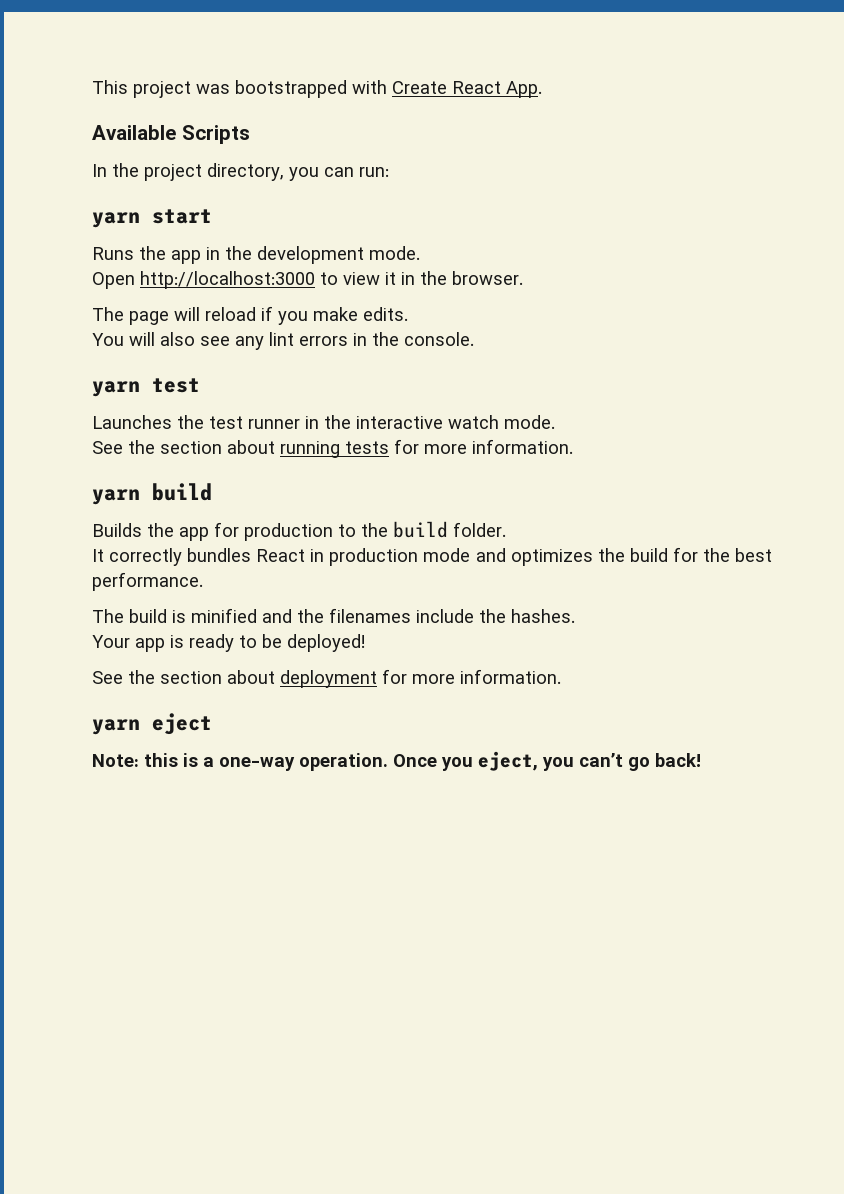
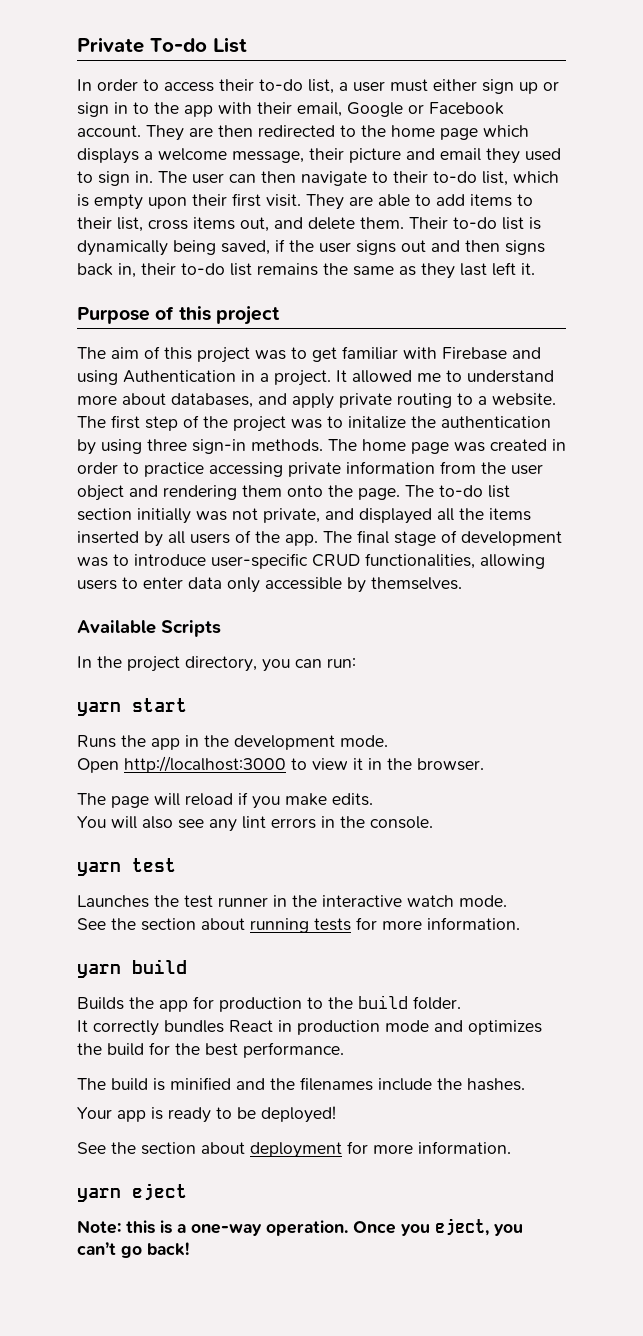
- This project was bootstrapped with Create React App.
+ Private To-do List
+ In order to access their to-do list, a user must either sign up or sign in to the app with their email, Google or Facebook account. They are then redirected to the home page which displays a welcome message, their picture and email they used to sign in. The user can then navigate to their to-do list, which is empty upon their first visit. They are able to add items to their list, cross items out, and delete them. Their to-do list is dynamically being saved, if the user signs out and then signs back in, their to-do list remains the same as they last left it.
+ Purpose of this project
+ The aim of this project was to get familiar with Firebase and using Authentication in a project. It allowed me to understand more about databases, and apply private routing to a website. The first step of the project was to initalize the authentication by using three sign-in methods. The home page was created in order to practice accessing private information from the user object and rendering them onto the page. The to-do list section initially was not private, and displayed all the items inserted by all users of the app. The final stage of development was to introduce user-specific CRUD functionalities, allowing users to enter data only accessible by themselves.

